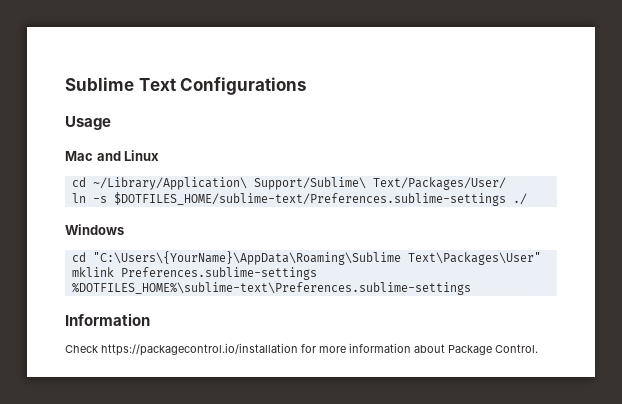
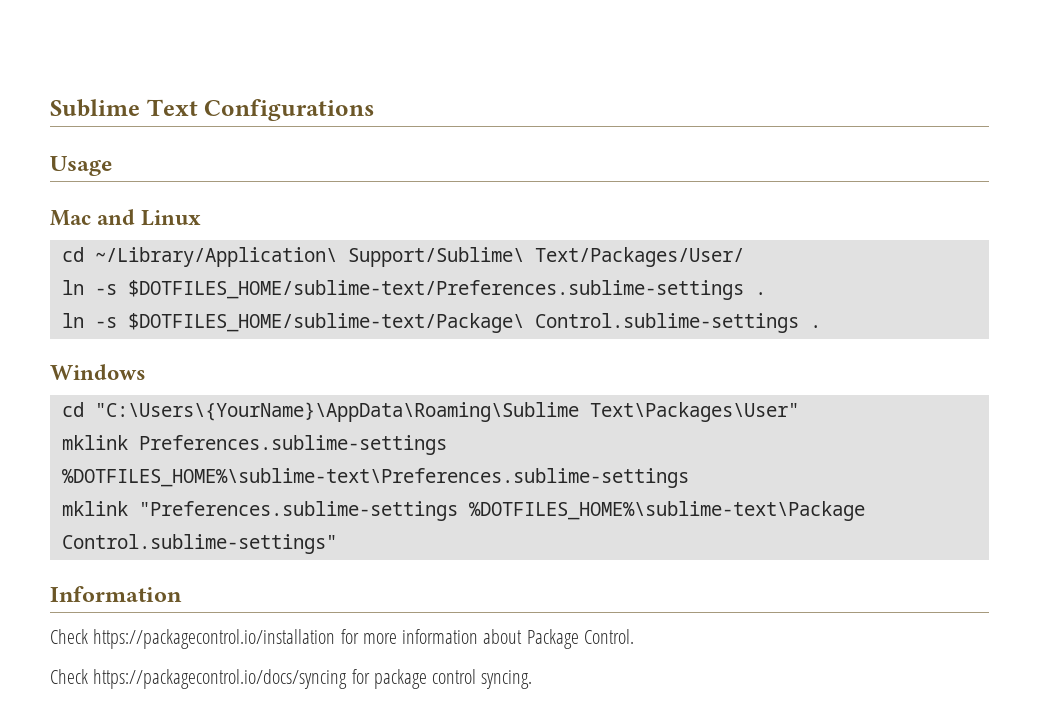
- ln -s $DOTFILES_HOME/sublime-text/Preferences.sublime-settings ./
+ ln -s $DOTFILES_HOME/sublime-text/Preferences.sublime-settings .
+ ln -s $DOTFILES_HOME/sublime-text/Package\ Control.sublime-settings .
+ mklink "Preferences.sublime-settings %DOTFILES_HOME%\sublime-text\Package Control.sublime-settings"
+ Check https://packagecontrol.io/docs/syncing for package control syncing.

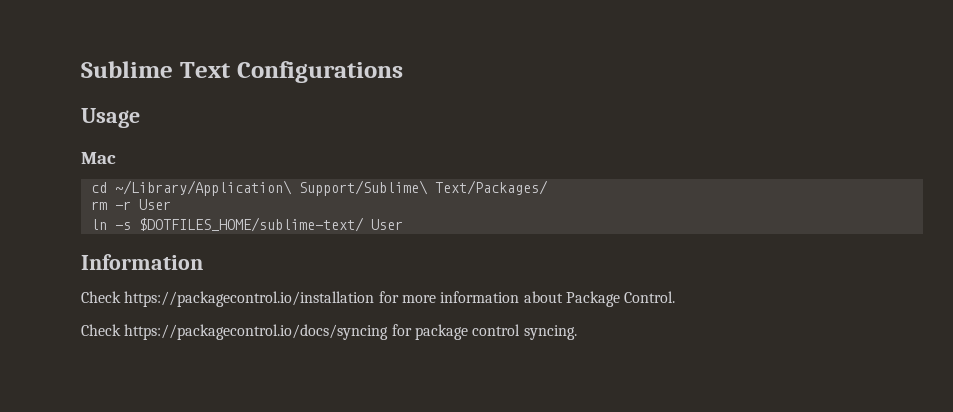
- Mac and Linux
+ Mac
- cd ~/Library/Application\ Support/Sublime\ Text/Packages/User/
- ln -s $DOTFILES_HOME/sublime-text/Preferences.sublime-settings .
- ln -s $DOTFILES_HOME/sublime-text/Package\ Control.sublime-settings .
- Windows
- cd "C:\Users\{YourName}\AppData\Roaming\Sublime Text\Packages\User"
- mklink Preferences.sublime-settings %DOTFILES_HOME%\sublime-text\Preferences.sublime-settings
- mklink "Preferences.sublime-settings %DOTFILES_HOME%\sublime-text\Package Control.sublime-settings"
+ cd ~/Library/Application\ Support/Sublime\ Text/Packages/
+ rm -r User
+ ln -s $DOTFILES_HOME/sublime-text/ User

